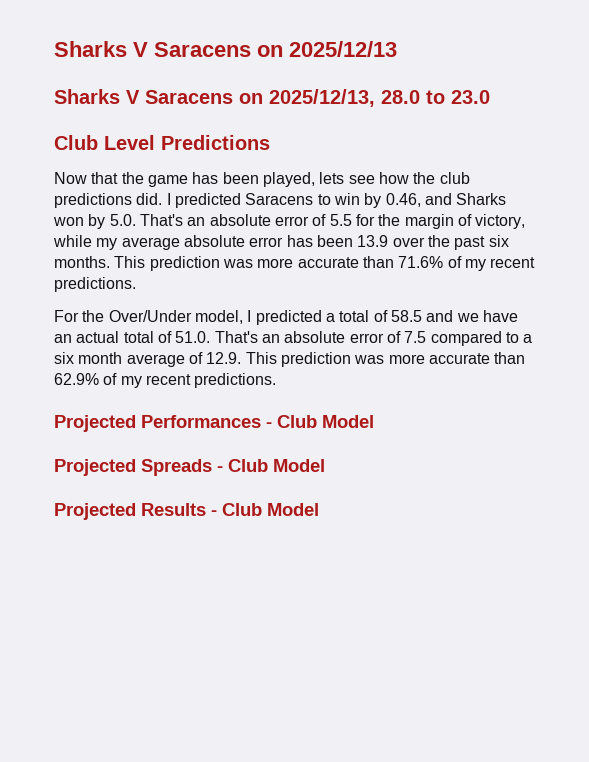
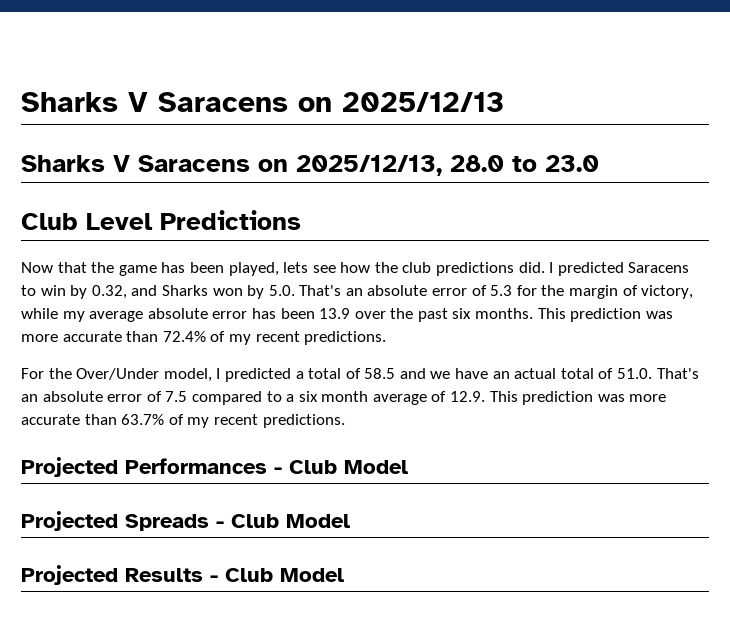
- I predicted Saracens to win by 0.46, and Sharks won by 5.0. That's an absolute error of 5.5 for the margin of victory, while my average absolute error has been 13.9 over the past six months.
+ I predicted Saracens to win by 0.32, and Sharks won by 5.0. That's an absolute error of 5.3 for the margin of victory, while my average absolute error has been 13.9 over the past six months.
- This prediction was more accurate than 71.6% of my recent predictions.
+ This prediction was more accurate than 72.4% of my recent predictions.
- For the Over/Under model, I predicted a total of 58.5 and we have an actual total of 51.0. That's an absolute error of 7.5 compared to a six month average of 12.9. This prediction was more accurate than 62.9% of my recent predictions.
+ For the Over/Under model, I predicted a total of 58.5 and we have an actual total of 51.0. That's an absolute error of 7.5 compared to a six month average of 12.9. This prediction was more accurate than 63.7% of my recent predictions.

